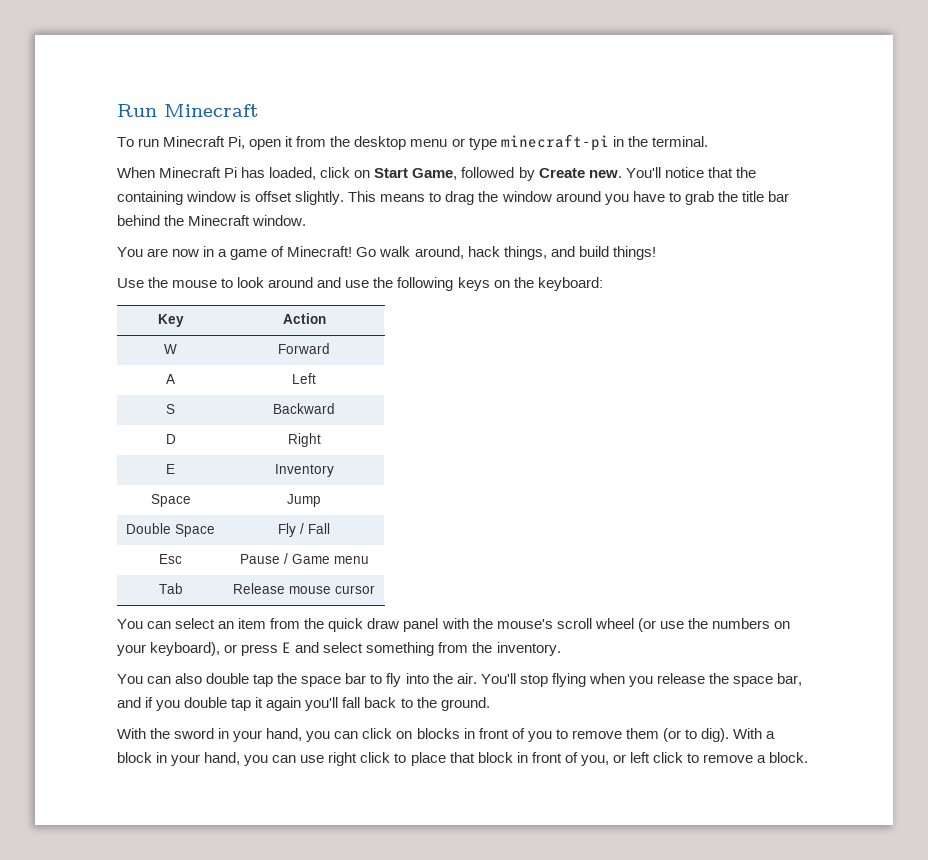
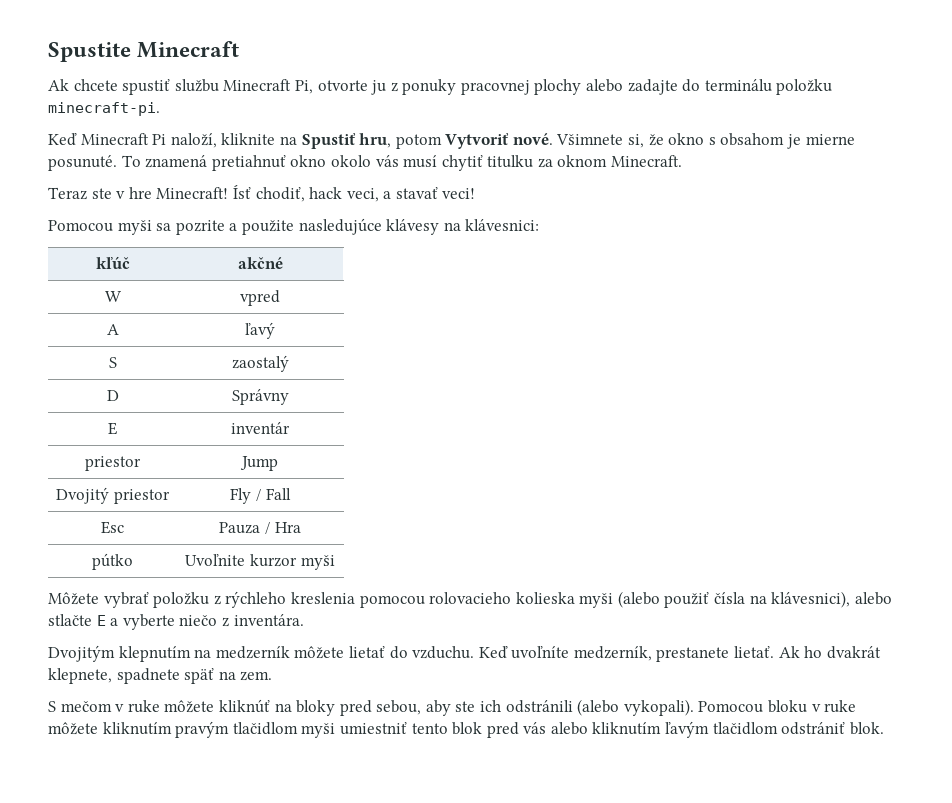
- Run Minecraft
+ Spustite Minecraft
- To run Minecraft Pi, open it from the desktop menu or type minecraft-pi in the terminal.
- When Minecraft Pi has loaded, click on Start Game, followed by Create new. You'll notice that the containing window is offset slightly. This means to drag the window around you have to grab the title bar behind the Minecraft window.
- You are now in a game of Minecraft! Go walk around, hack things, and build things!
- Use the mouse to look around and use the following keys on the keyboard:
- Key | Action
+ Ak chcete spustiť službu Minecraft Pi, otvorte ju z ponuky pracovnej plochy alebo zadajte do terminálu položku minecraft-pi.
+ Keď Minecraft Pi naloží, kliknite na Spustiť hru, potom Vytvoriť nové. Všimnete si, že okno s obsahom je mierne posunuté. To znamená pretiahnuť okno okolo vás musí chytiť titulku za oknom Minecraft.
+ Teraz ste v hre Minecraft! Ísť chodiť, hack veci, a stavať veci!
+ Pomocou myši sa pozrite a použite nasledujúce klávesy na klávesnici:
+ kľúč | akčné
- W | Forward
+ W | vpred
- A | Left
+ A | ľavý
- S | Backward
+ S | zaostalý
- D | Right
+ D | Správny
- E | Inventory
- Space | Jump
+ E | inventár
+ priestor | Jump
- Double Space | Fly / Fall
+ Dvojitý priestor | Fly / Fall
- Esc | Pause / Game menu
- Tab | Release mouse cursor
- You can select an item from the quick draw panel with the mouse's scroll wheel (or use the numbers on your keyboard), or press E and select something from the inventory.
- You can also double tap the space bar to fly into the air. You'll stop flying when you release the space bar, and if you double tap it again you'll fall back to the ground.
- With the sword in your hand, you can click on blocks in front of you to remove them (or to dig). With a block in your hand, you can use right click to place that block in front of you, or left click to remove a block.
+ Esc | Pauza / Hra
+ pútko | Uvoľnite kurzor myši
+ Môžete vybrať položku z rýchleho kreslenia pomocou rolovacieho kolieska myši (alebo použiť čísla na klávesnici), alebo stlačte E a vyberte niečo z inventára.
+ Dvojitým klepnutím na medzerník môžete lietať do vzduchu. Keď uvoľníte medzerník, prestanete lietať. Ak ho dvakrát klepnete, spadnete späť na zem.
+ S mečom v ruke môžete kliknúť na bloky pred sebou, aby ste ich odstránili (alebo vykopali). Pomocou bloku v ruke môžete kliknutím pravým tlačidlom myši umiestniť tento blok pred vás alebo kliknutím ľavým tlačidlom odstrániť blok.

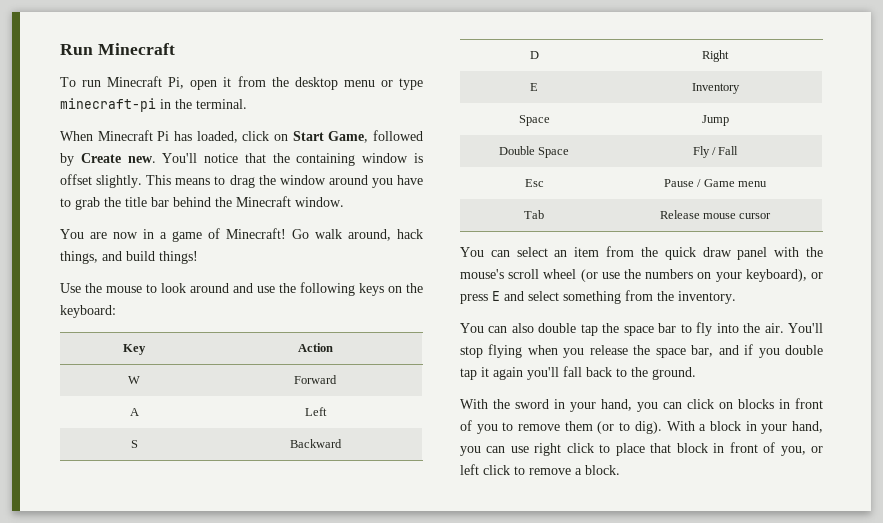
- Spustite Minecraft
+ Run Minecraft
- Ak chcete spustiť službu Minecraft Pi, otvorte ju z ponuky pracovnej plochy alebo zadajte do terminálu položku minecraft-pi.
- Keď Minecraft Pi naloží, kliknite na Spustiť hru, potom Vytvoriť nové. Všimnete si, že okno s obsahom je mierne posunuté. To znamená pretiahnuť okno okolo vás musí chytiť titulku za oknom Minecraft.
- Teraz ste v hre Minecraft! Ísť chodiť, hack veci, a stavať veci!
- Pomocou myši sa pozrite a použite nasledujúce klávesy na klávesnici:
- kľúč | akčné
+ To run Minecraft Pi, open it from the desktop menu or type minecraft-pi in the terminal.
+ When Minecraft Pi has loaded, click on Start Game, followed by Create new. You'll notice that the containing window is offset slightly. This means to drag the window around you have to grab the title bar behind the Minecraft window.
+ You are now in a game of Minecraft! Go walk around, hack things, and build things!
+ Use the mouse to look around and use the following keys on the keyboard:
+ Key | Action
- W | vpred
+ W | Forward
- A | ľavý
+ A | Left
- S | zaostalý
+ S | Backward
- D | Správny
+ D | Right
- E | inventár
- priestor | Jump
+ E | Inventory
+ Space | Jump
- Dvojitý priestor | Fly / Fall
+ Double Space | Fly / Fall
- Esc | Pauza / Hra
- pútko | Uvoľnite kurzor myši
- Môžete vybrať položku z rýchleho kreslenia pomocou rolovacieho kolieska myši (alebo použiť čísla na klávesnici), alebo stlačte E a vyberte niečo z inventára.
- Dvojitým klepnutím na medzerník môžete lietať do vzduchu. Keď uvoľníte medzerník, prestanete lietať. Ak ho dvakrát klepnete, spadnete späť na zem.
- S mečom v ruke môžete kliknúť na bloky pred sebou, aby ste ich odstránili (alebo vykopali). Pomocou bloku v ruke môžete kliknutím pravým tlačidlom myši umiestniť tento blok pred vás alebo kliknutím ľavým tlačidlom odstrániť blok.
+ Esc | Pause / Game menu
+ Tab | Release mouse cursor
+ You can select an item from the quick draw panel with the mouse's scroll wheel (or use the numbers on your keyboard), or press E and select something from the inventory.
+ You can also double tap the space bar to fly into the air. You'll stop flying when you release the space bar, and if you double tap it again you'll fall back to the ground.
+ With the sword in your hand, you can click on blocks in front of you to remove them (or to dig). With a block in your hand, you can use right click to place that block in front of you, or left click to remove a block.

